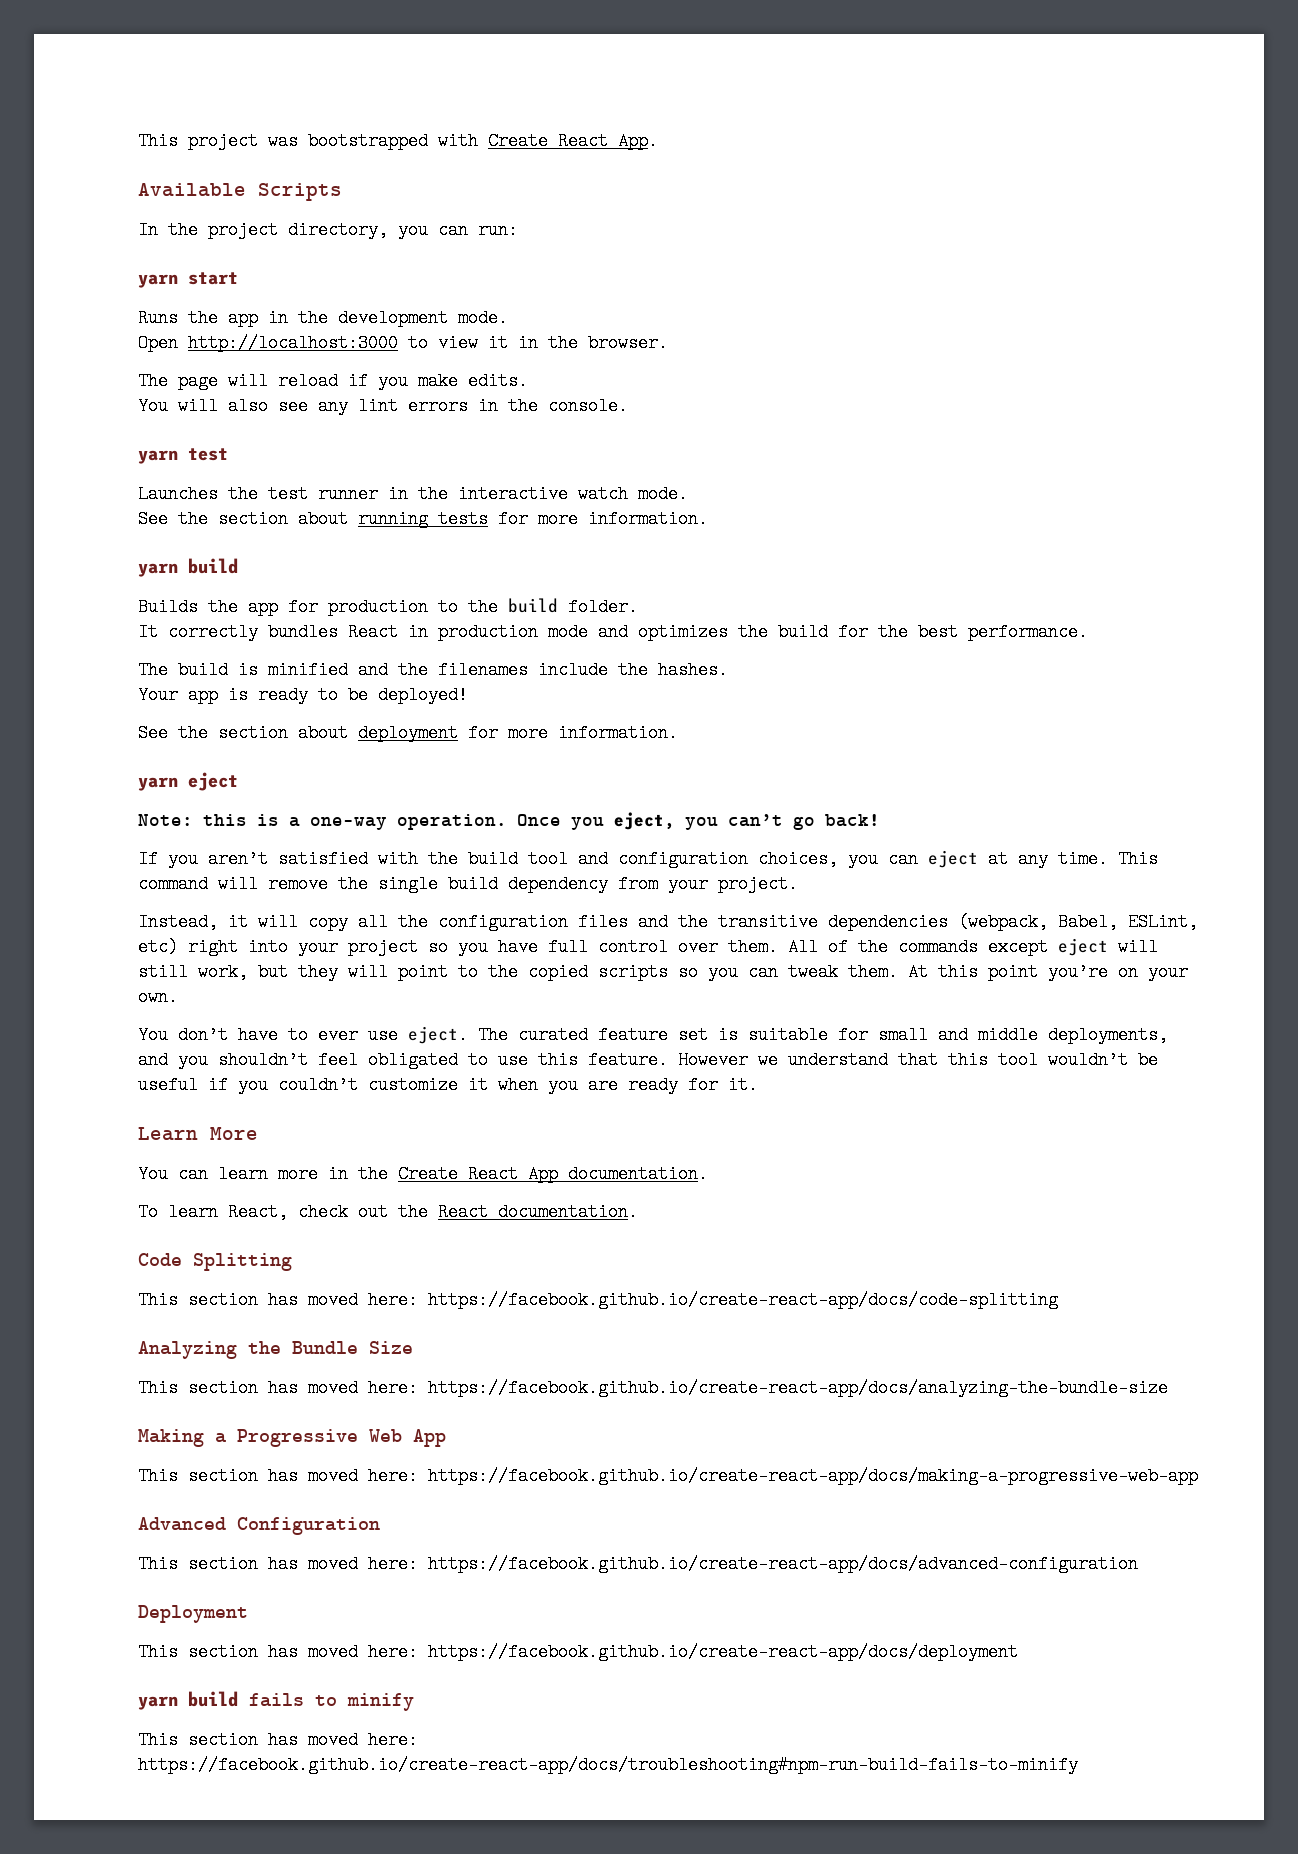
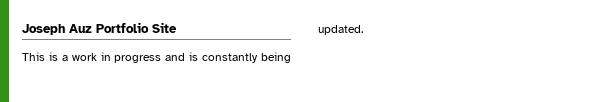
- This project was bootstrapped with Create React App.
- Available Scripts
- In the project directory, you can run:
- yarn start
- Runs the app in the development mode.
- Open http://localhost:3000 to view it in the browser.
- The page will reload if you make edits.
- You will also see any lint errors in the console.
- yarn test
- Launches the test runner in the interactive watch mode.
- See the section about running tests for more information.
- yarn build
- Builds the app for production to the build folder.
- It correctly bundles React in production mode and optimizes the build for the best performance.
- The build is minified and the filenames include the hashes.
- Your app is ready to be deployed!
- See the section about deployment for more information.
- yarn eject
- Note: this is a one-way operation. Once you eject, you can’t go back!
- If you aren’t satisfied with the build tool and configuration choices, you can eject at any time. This command will remove the single build dependency from your project.
- Instead, it will copy all the configuration files and the transitive dependencies (webpack, Babel, ESLint, etc) right into your project so you have full control over them. All of the commands except eject will still work, but they will point to the copied scripts so you can tweak them. At this point you’re on your own.
- You don’t have to ever use eject. The curated feature set is suitable for small and middle deployments, and you shouldn’t feel obligated to use this feature. However we understand that this tool wouldn’t be useful if you couldn’t customize it when you are ready for it.
- Learn More
- You can learn more in the Create React App documentation.
- To learn React, check out the React documentation.
- Code Splitting
- This section has moved here: https://facebook.github.io/create-react-app/docs/code-splitting
- Analyzing the Bundle Size
- This section has moved here: https://facebook.github.io/create-react-app/docs/analyzing-the-bundle-size
- Making a Progressive Web App
- This section has moved here: https://facebook.github.io/create-react-app/docs/making-a-progressive-web-app
- Advanced Configuration
- This section has moved here: https://facebook.github.io/create-react-app/docs/advanced-configuration
- Deployment
- This section has moved here: https://facebook.github.io/create-react-app/docs/deployment
- yarn build fails to minify
- This section has moved here: https://facebook.github.io/create-react-app/docs/troubleshooting#npm-run-build-fails-to-minify
+ Joseph Auz Portfolio Site
+ This is a work in progress and is constantly being updated.

